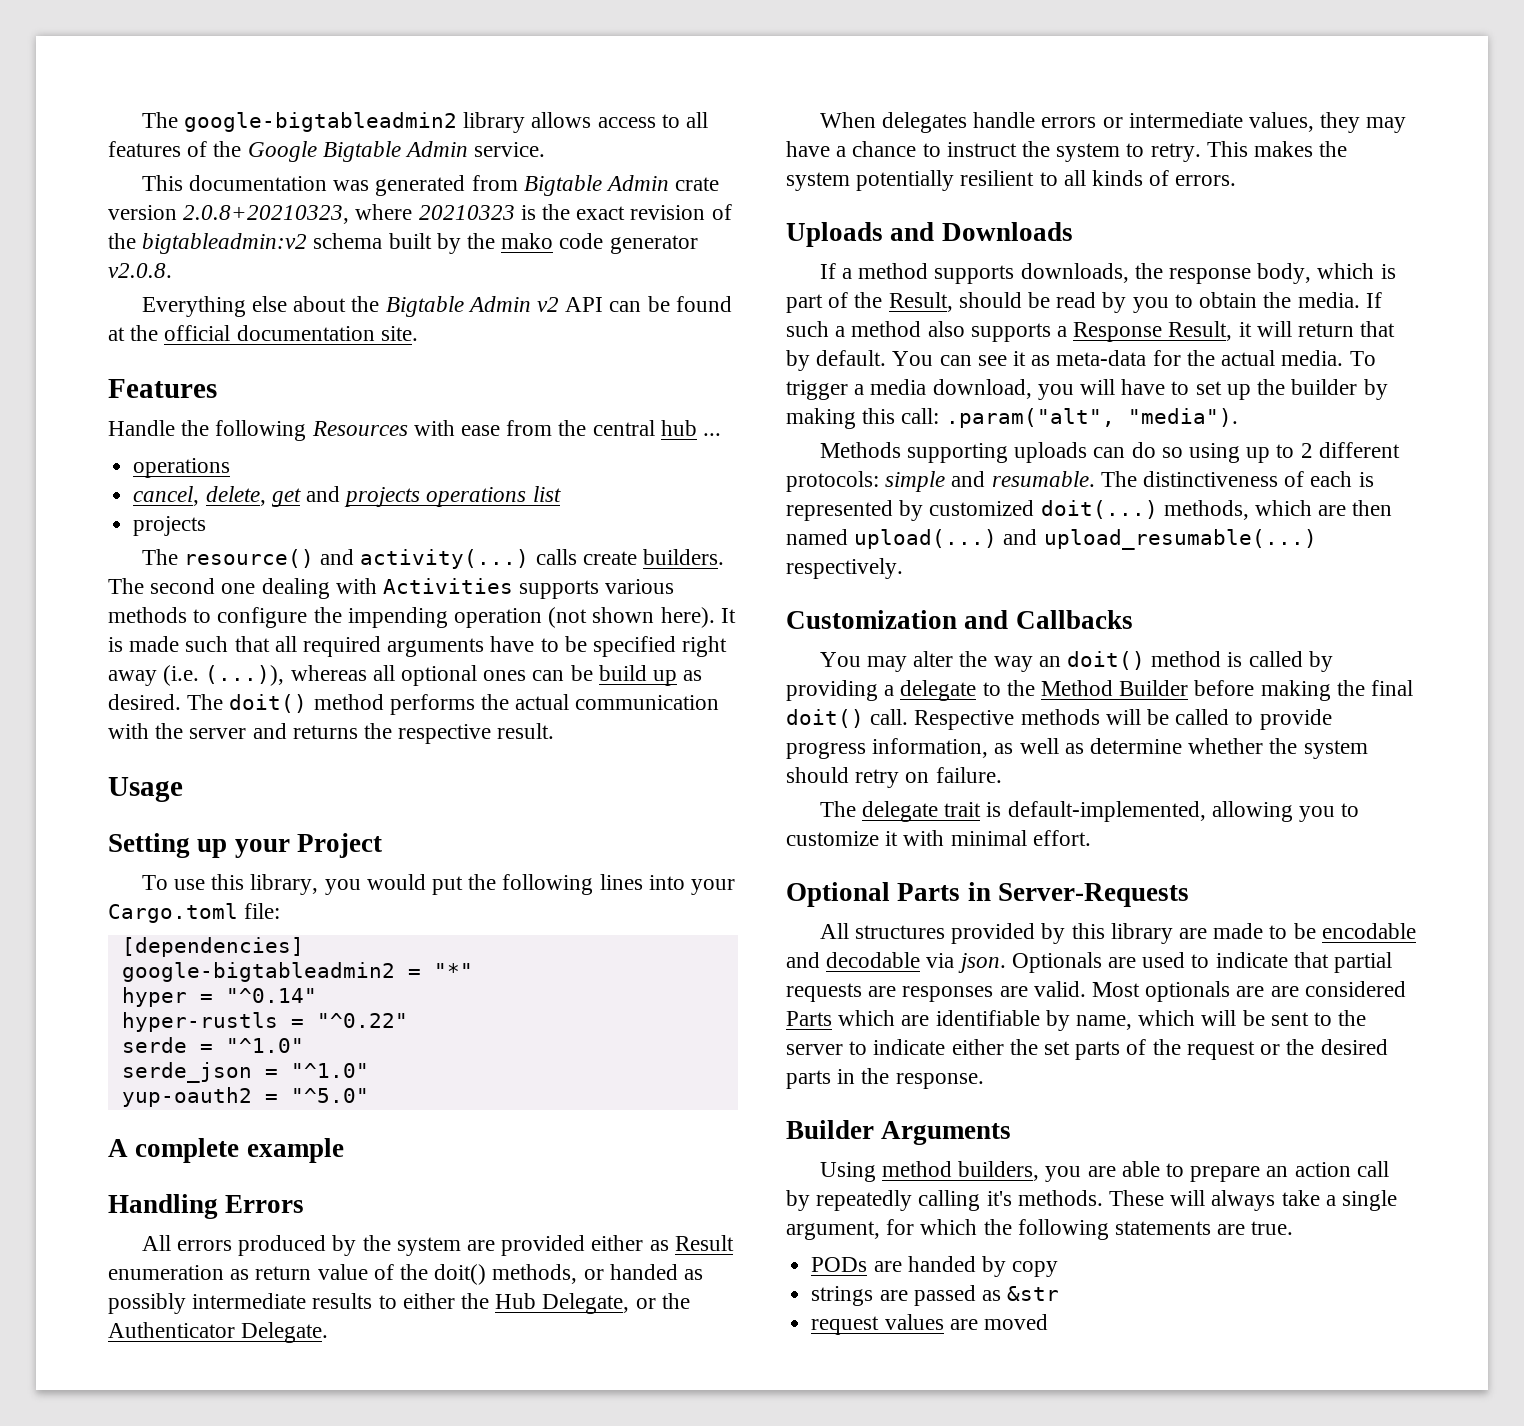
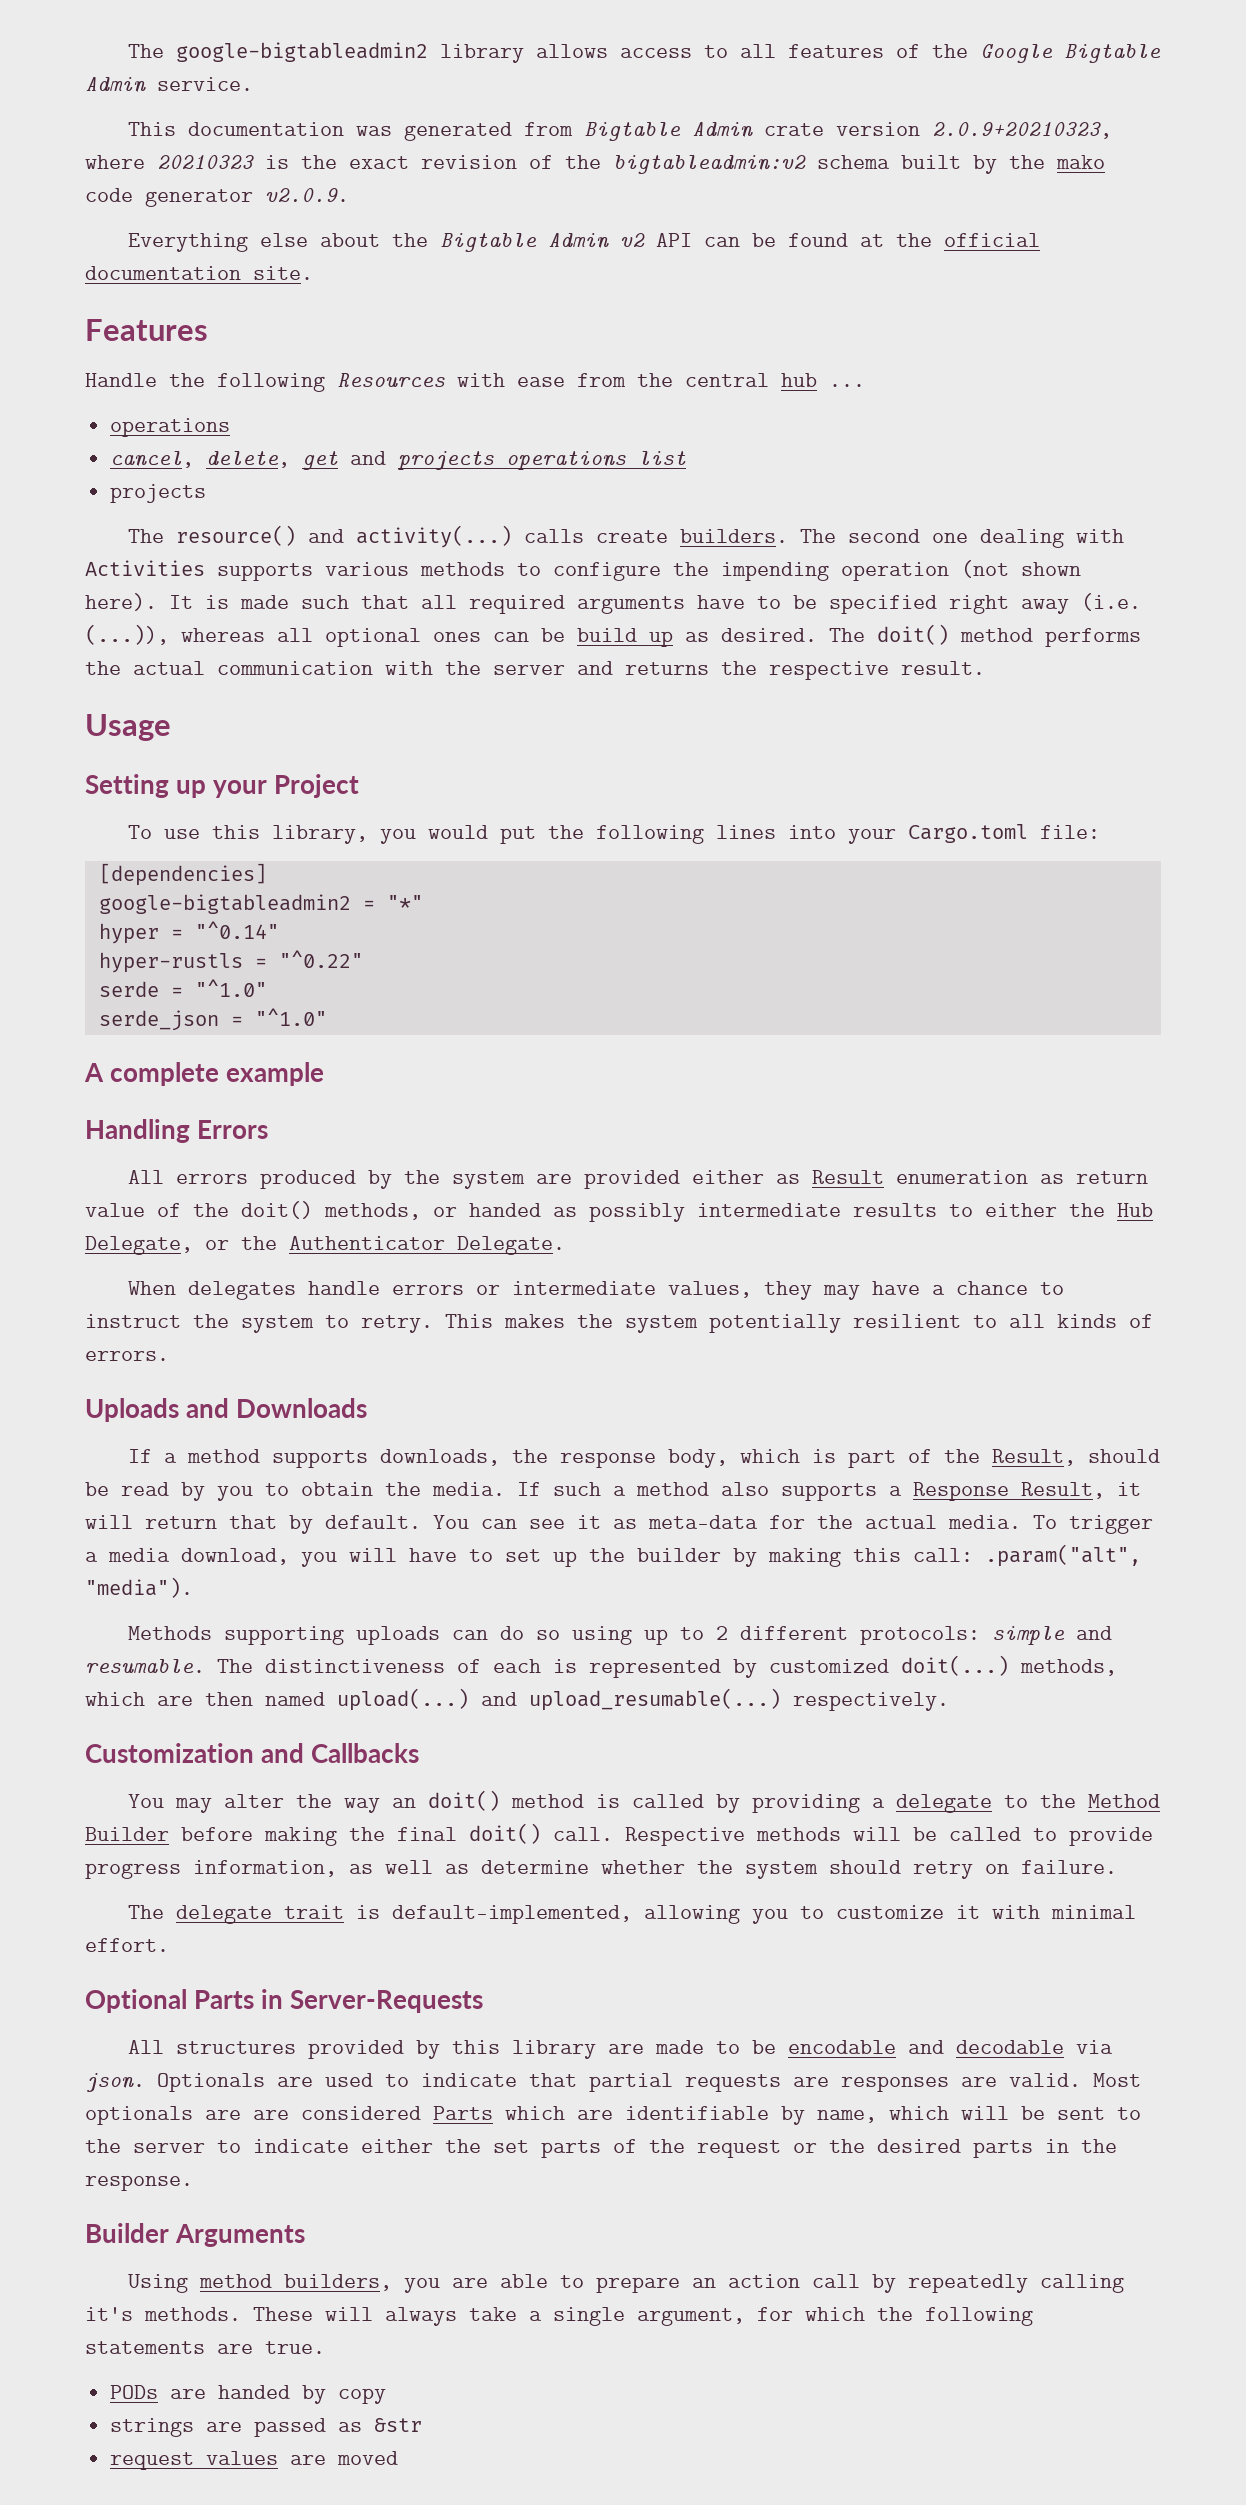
- This documentation was generated from Bigtable Admin crate version 2.0.8+20210323, where 20210323 is the exact revision of the bigtableadmin:v2 schema built by the mako code generator v2.0.8.
+ This documentation was generated from Bigtable Admin crate version 2.0.9+20210323, where 20210323 is the exact revision of the bigtableadmin:v2 schema built by the mako code generator v2.0.9.
- yup-oauth2 = "^5.0"

